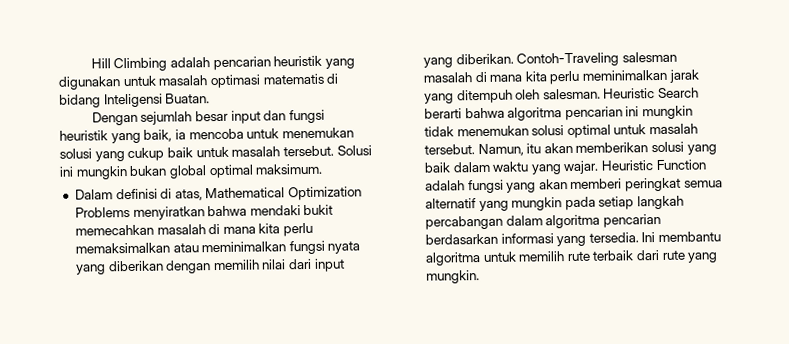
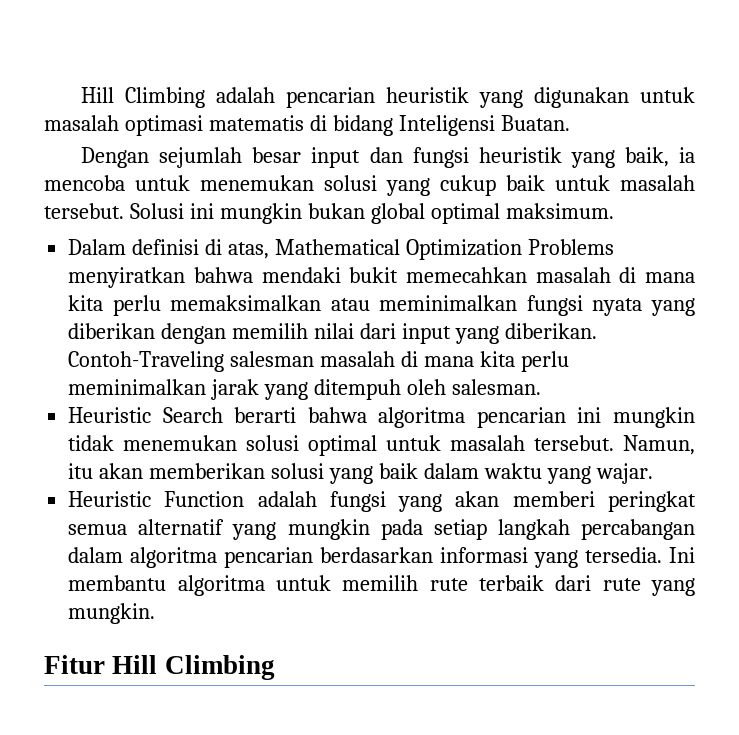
- Contoh-Traveling salesman masalah di mana kita perlu meminimalkan jarak yang ditempuh oleh salesman. Heuristic Search berarti bahwa algoritma pencarian ini mungkin tidak menemukan solusi optimal untuk masalah tersebut.
+ Contoh-Traveling salesman masalah di mana kita perlu meminimalkan jarak yang ditempuh oleh salesman.
+ Heuristic Search berarti bahwa algoritma pencarian ini mungkin tidak menemukan solusi optimal untuk masalah tersebut.
- Namun, itu akan memberikan solusi yang baik dalam waktu yang wajar. Heuristic Function adalah fungsi yang akan memberi peringkat semua alternatif yang mungkin pada setiap langkah percabangan dalam algoritma pencarian berdasarkan informasi yang tersedia.
+ Namun, itu akan memberikan solusi yang baik dalam waktu yang wajar.
+ Heuristic Function adalah fungsi yang akan memberi peringkat semua alternatif yang mungkin pada setiap langkah percabangan dalam algoritma pencarian berdasarkan informasi yang tersedia.
+ Fitur Hill Climbing

